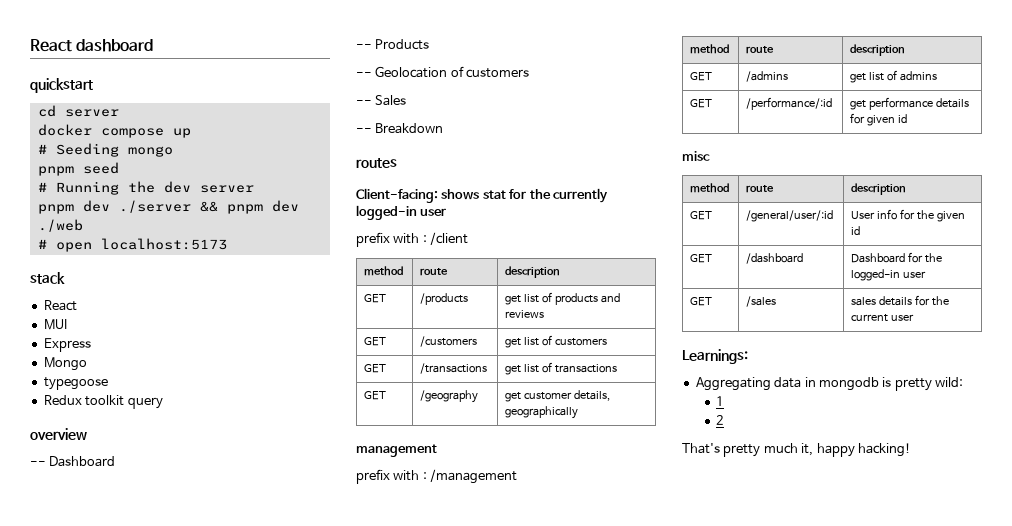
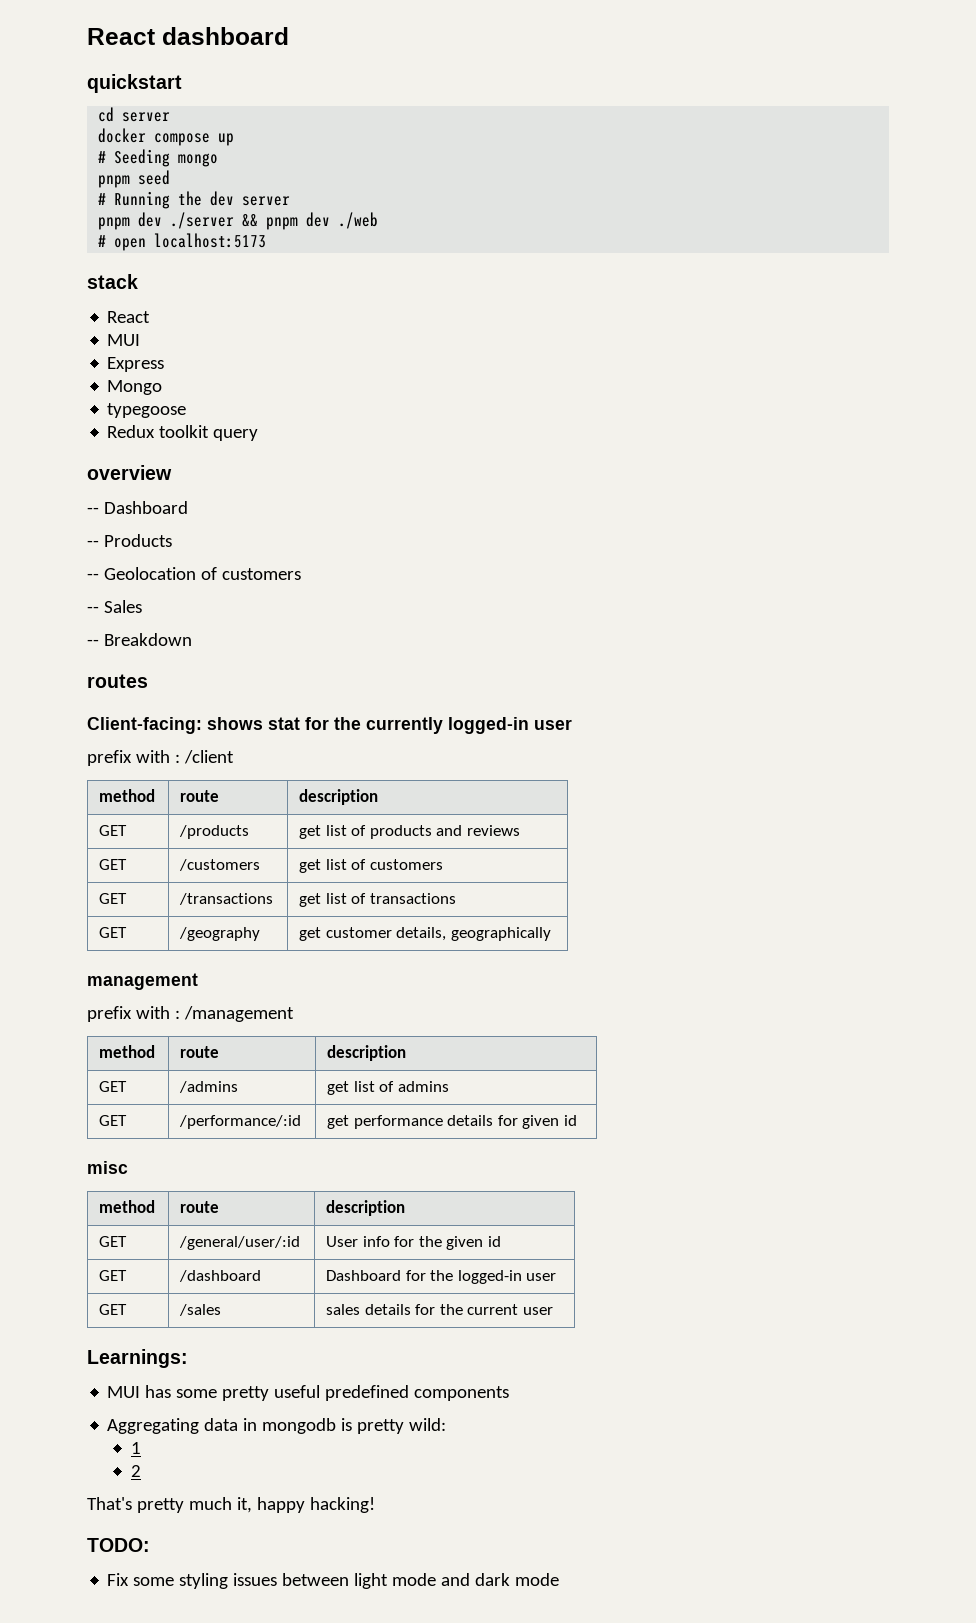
+ MUI has some pretty useful predefined components
+ TODO:
+ Fix some styling issues between light mode and dark mode

